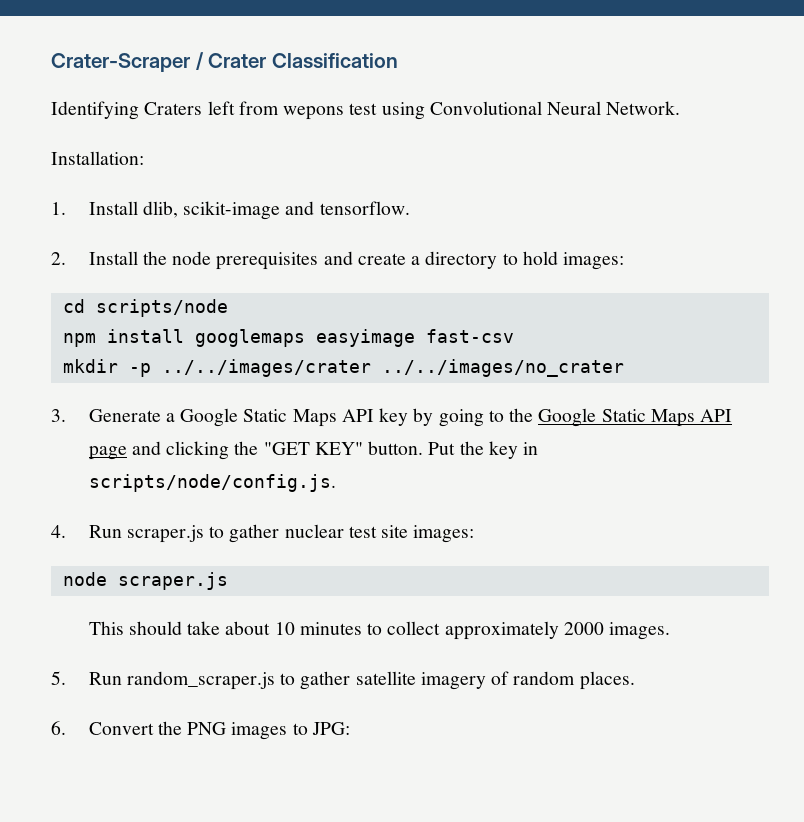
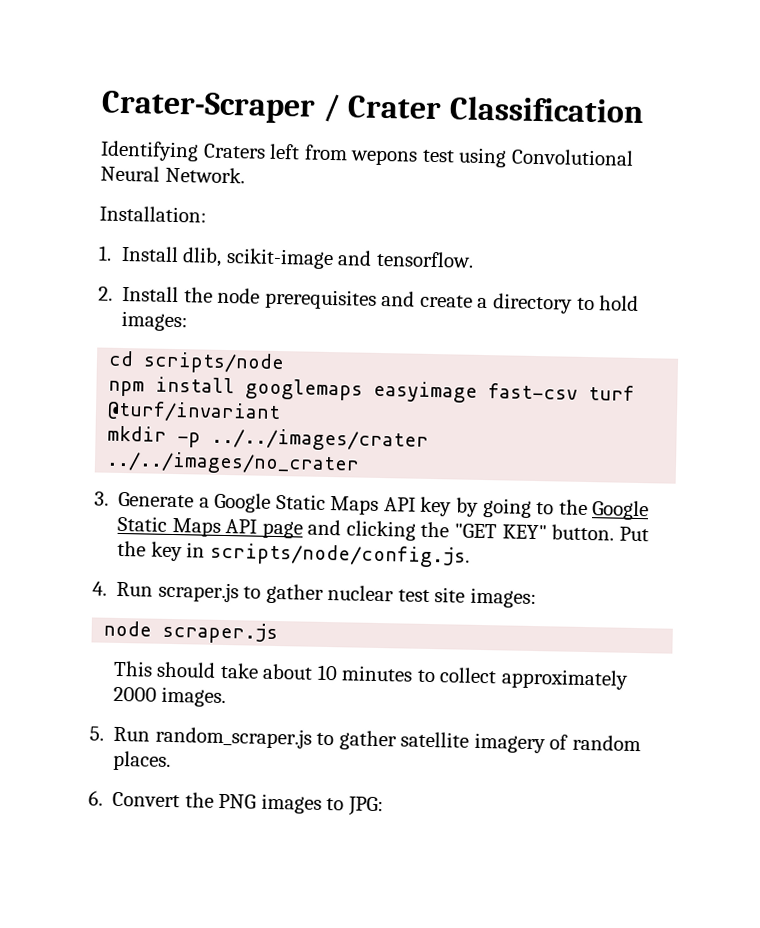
- npm install googlemaps easyimage fast-csv
+ npm install googlemaps easyimage fast-csv turf @turf/invariant

